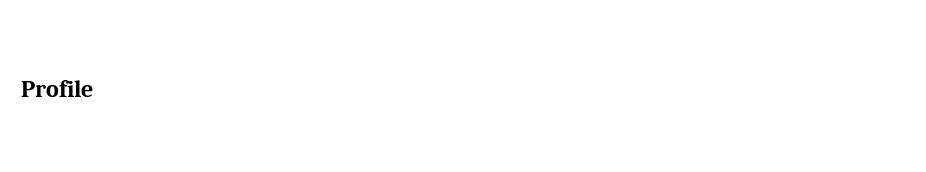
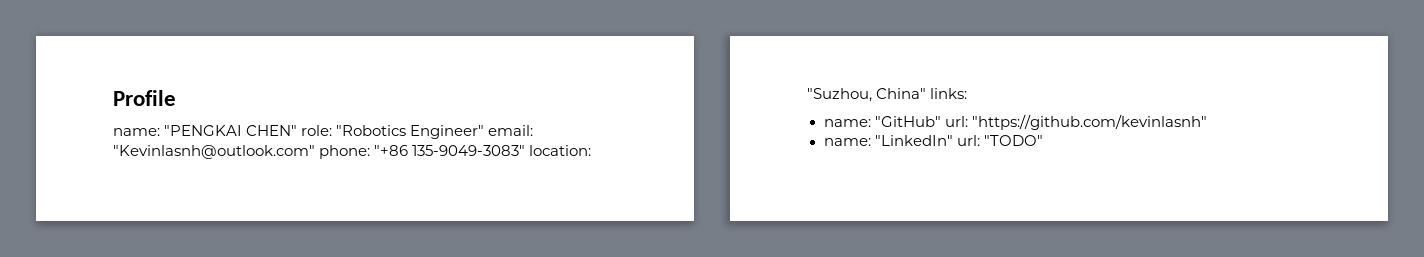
+ name: "PENGKAI CHEN" role: "Robotics Engineer" email: "Kevinlasnh@outlook.com" phone: "+86 135-9049-3083" location: "Suzhou, China" links:
+ name: "GitHub" url: "https://github.com/kevinlasnh"
+ name: "LinkedIn" url: "TODO"

